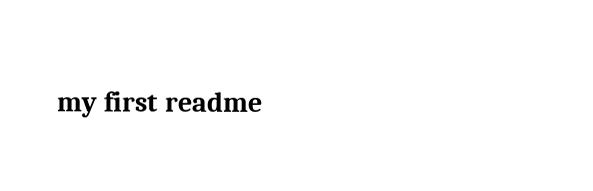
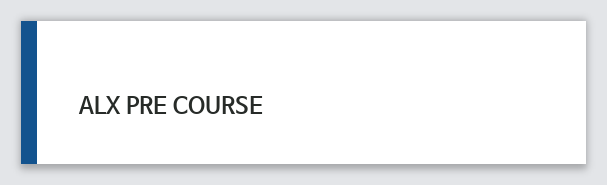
- my first readme
+ ALX PRE COURSE

